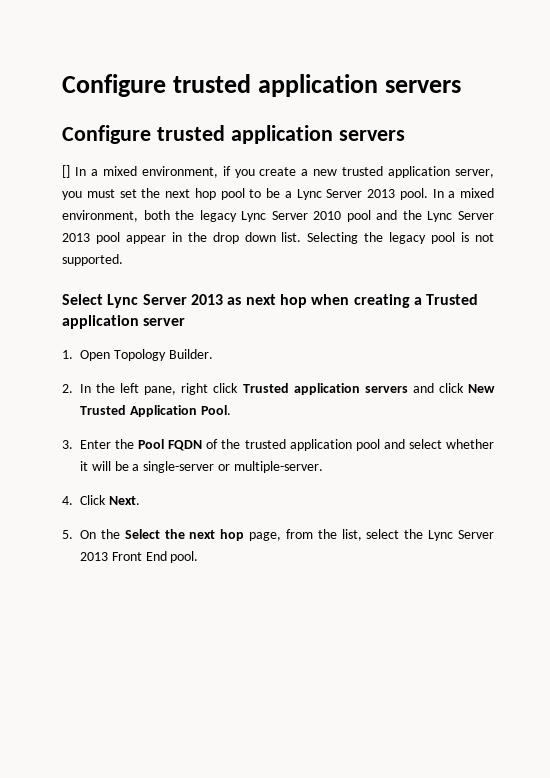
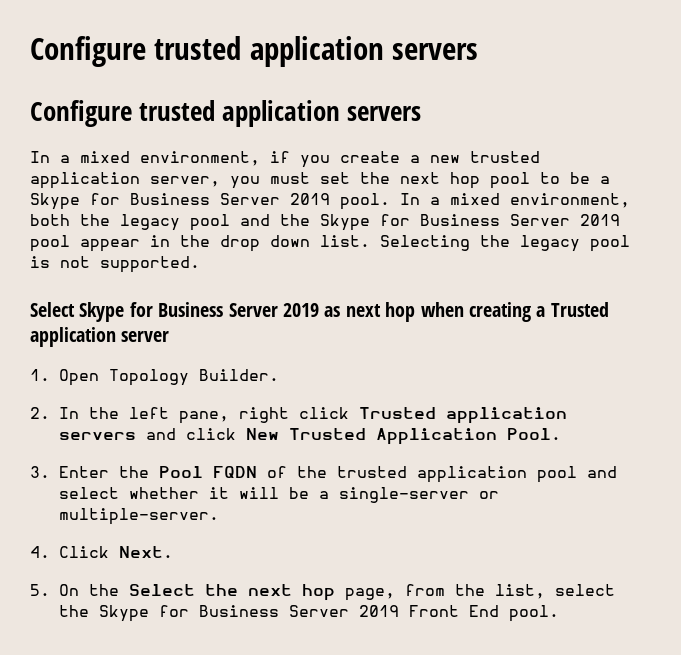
- [] In a mixed environment, if you create a new trusted application server, you must set the next hop pool to be a Lync Server 2013 pool.
+ In a mixed environment, if you create a new trusted application server, you must set the next hop pool to be a Skype for Business Server 2019 pool.
- In a mixed environment, both the legacy Lync Server 2010 pool and the Lync Server 2013 pool appear in the drop down list.
+ In a mixed environment, both the legacy pool and the Skype for Business Server 2019 pool appear in the drop down list.
- Select Lync Server 2013 as next hop when creating a Trusted application server
+ Select Skype for Business Server 2019 as next hop when creating a Trusted application server
- 5. On the Select the next hop page, from the list, select the Lync Server 2013 Front End pool.
+ 5. On the Select the next hop page, from the list, select the Skype for Business Server 2019 Front End pool.

